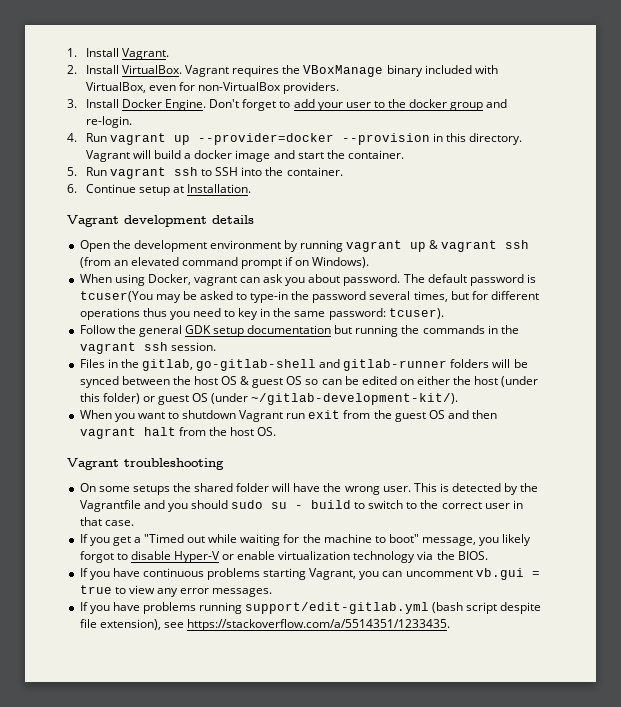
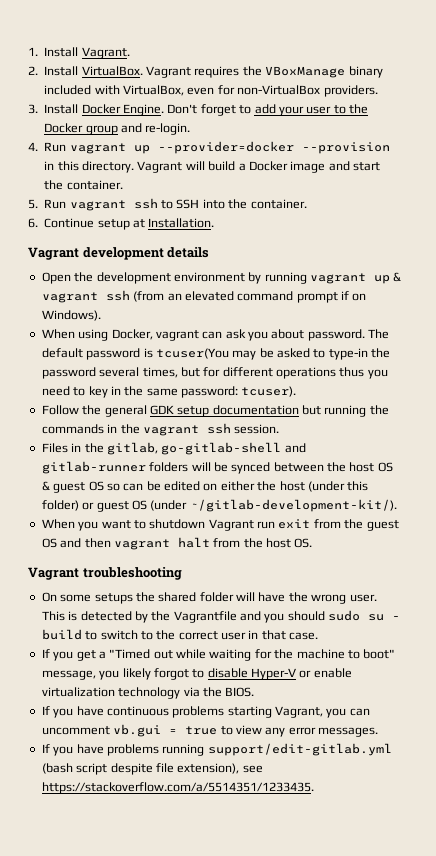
- Don't forget to add your user to the docker group and re-login.
+ Don't forget to add your user to the Docker group and re-login.
- Vagrant will build a docker image and start the container.
+ Vagrant will build a Docker image and start the container.

